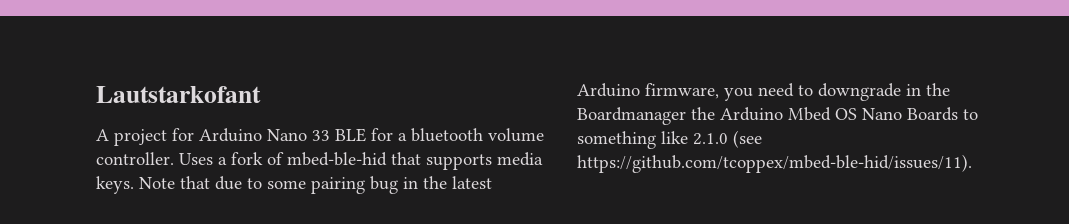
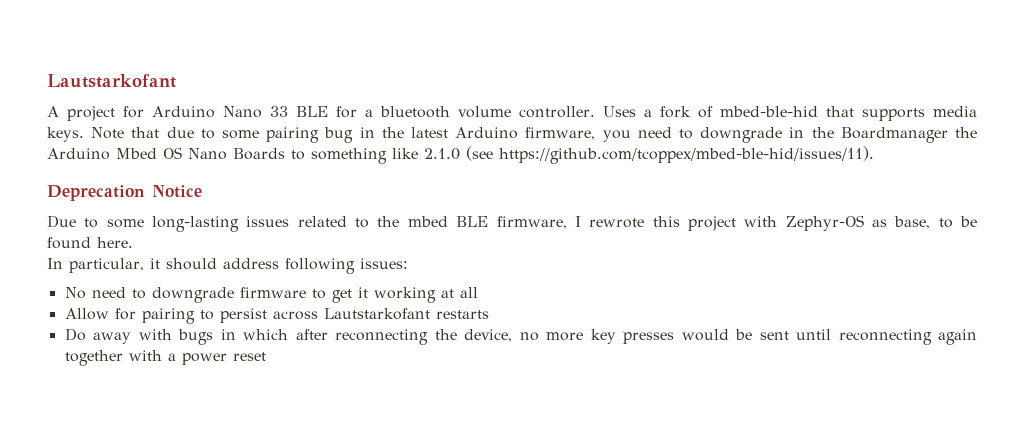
+ Deprecation Notice
+ Due to some long-lasting issues related to the mbed BLE firmware, I rewrote this project with Zephyr-OS as base, to be found here.
+ In particular, it should address following issues:
+ No need to downgrade firmware to get it working at all
+ Allow for pairing to persist across Lautstarkofant restarts
+ Do away with bugs in which after reconnecting the device, no more key presses would be sent until reconnecting again together with a power reset

